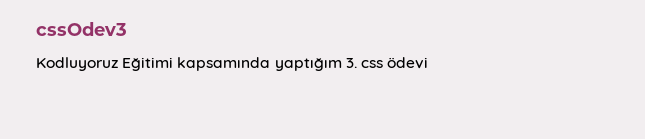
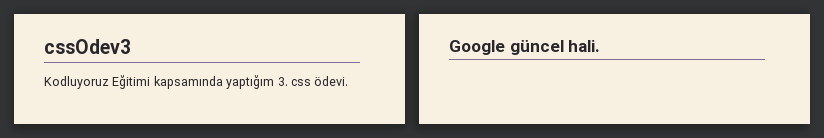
- Kodluyoruz Eğitimi kapsamında yaptığım 3. css ödevi
+ Kodluyoruz Eğitimi kapsamında yaptığım 3. css ödevi.
+ Google güncel hali.

